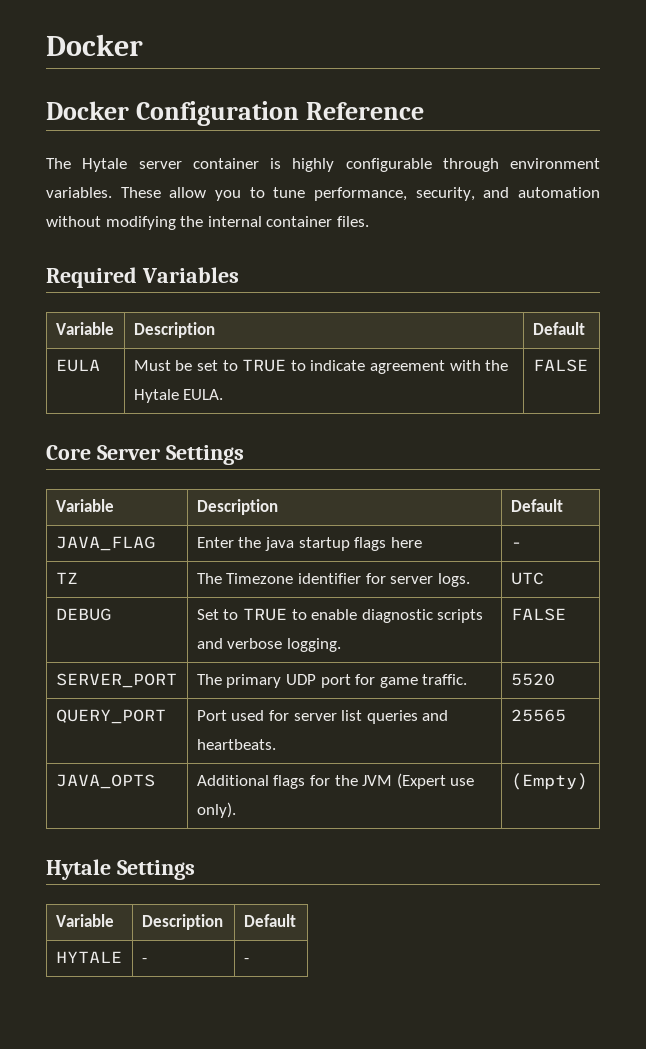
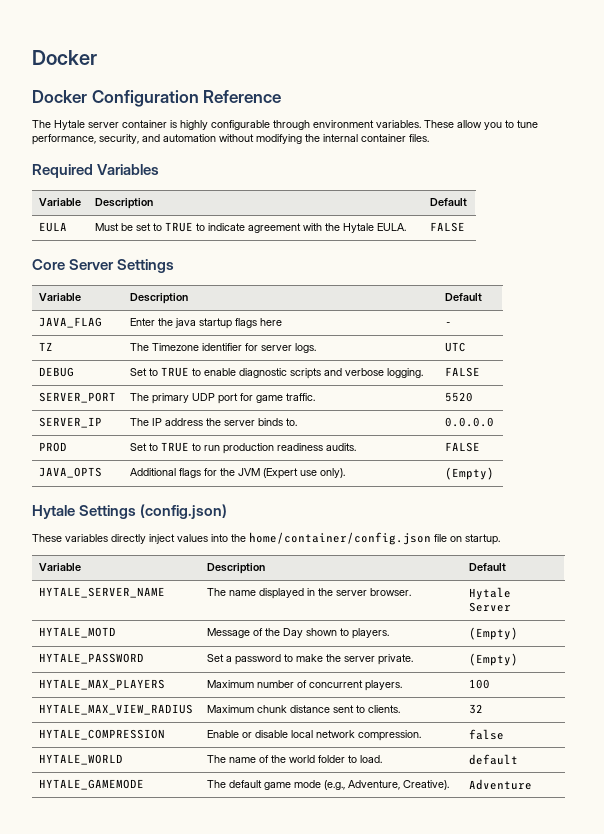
- QUERY_PORT | Port used for server list queries and heartbeats. | 25565
+ SERVER_IP | The IP address the server binds to. | 0.0.0.0
+ PROD | Set to TRUE to run production readiness audits. | FALSE
- Hytale Settings
+ Hytale Settings (config.json)
+ These variables directly inject values into the home/container/config.json file on startup.
  Variable | Description | Default
- HYTALE | - | -
+ HYTALE_SERVER_NAME | The name displayed in the server browser. | Hytale Server
+ HYTALE_MOTD | Message of the Day shown to players. | (Empty)
+ HYTALE_PASSWORD | Set a password to make the server private. | (Empty)
+ HYTALE_MAX_PLAYERS | Maximum number of concurrent players. | 100
+ HYTALE_MAX_VIEW_RADIUS | Maximum chunk distance sent to clients. | 32
+ HYTALE_COMPRESSION | Enable or disable local network compression. | false
+ HYTALE_WORLD | The name of the world folder to load. | default
+ HYTALE_GAMEMODE | The default game mode (e.g., Adventure, Creative). | Adventure

